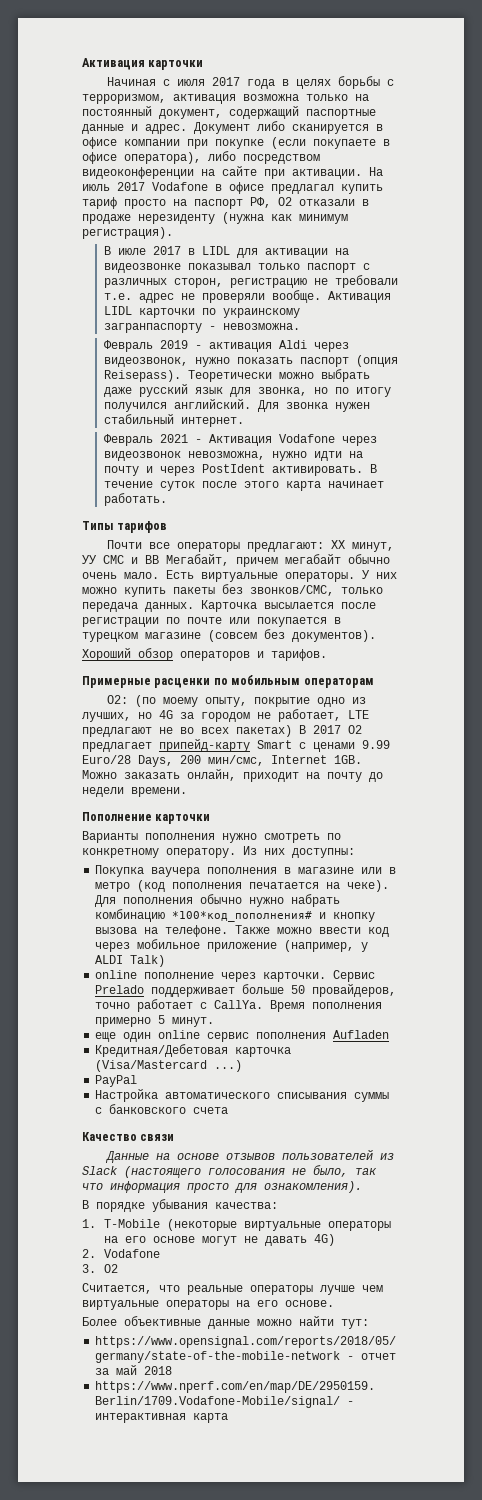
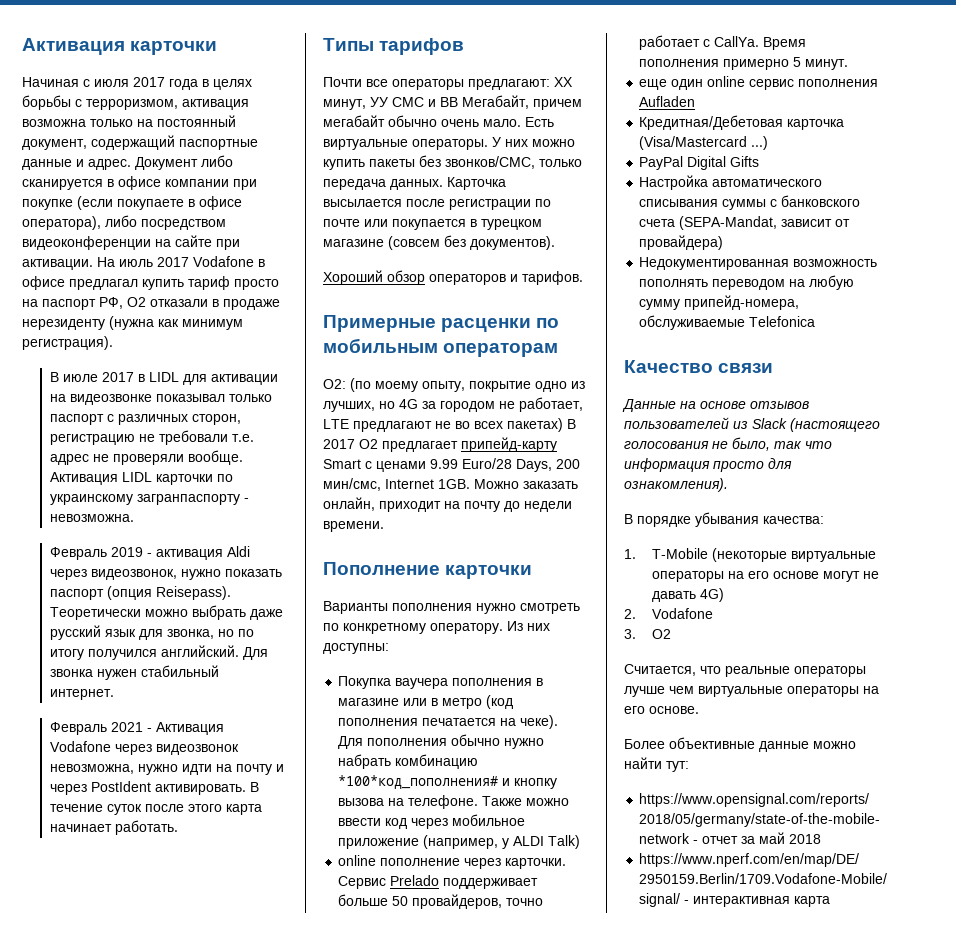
- PayPal
+ PayPal Digital Gifts
- Настройка автоматического списывания суммы с банковского счета
+ Настройка автоматического списывания суммы с банковского счета (SEPA-Mandat, зависит от провайдера)
+ Недокументированная возможность пополнять переводом на любую сумму припейд-номера, обслуживаемые Telefonica

